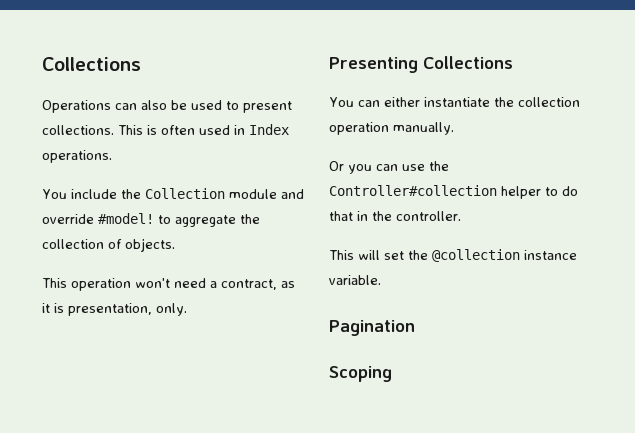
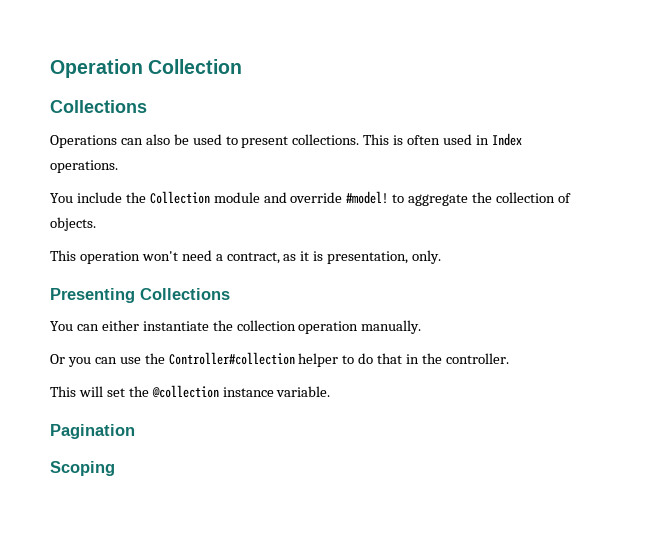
+ Operation Collection

